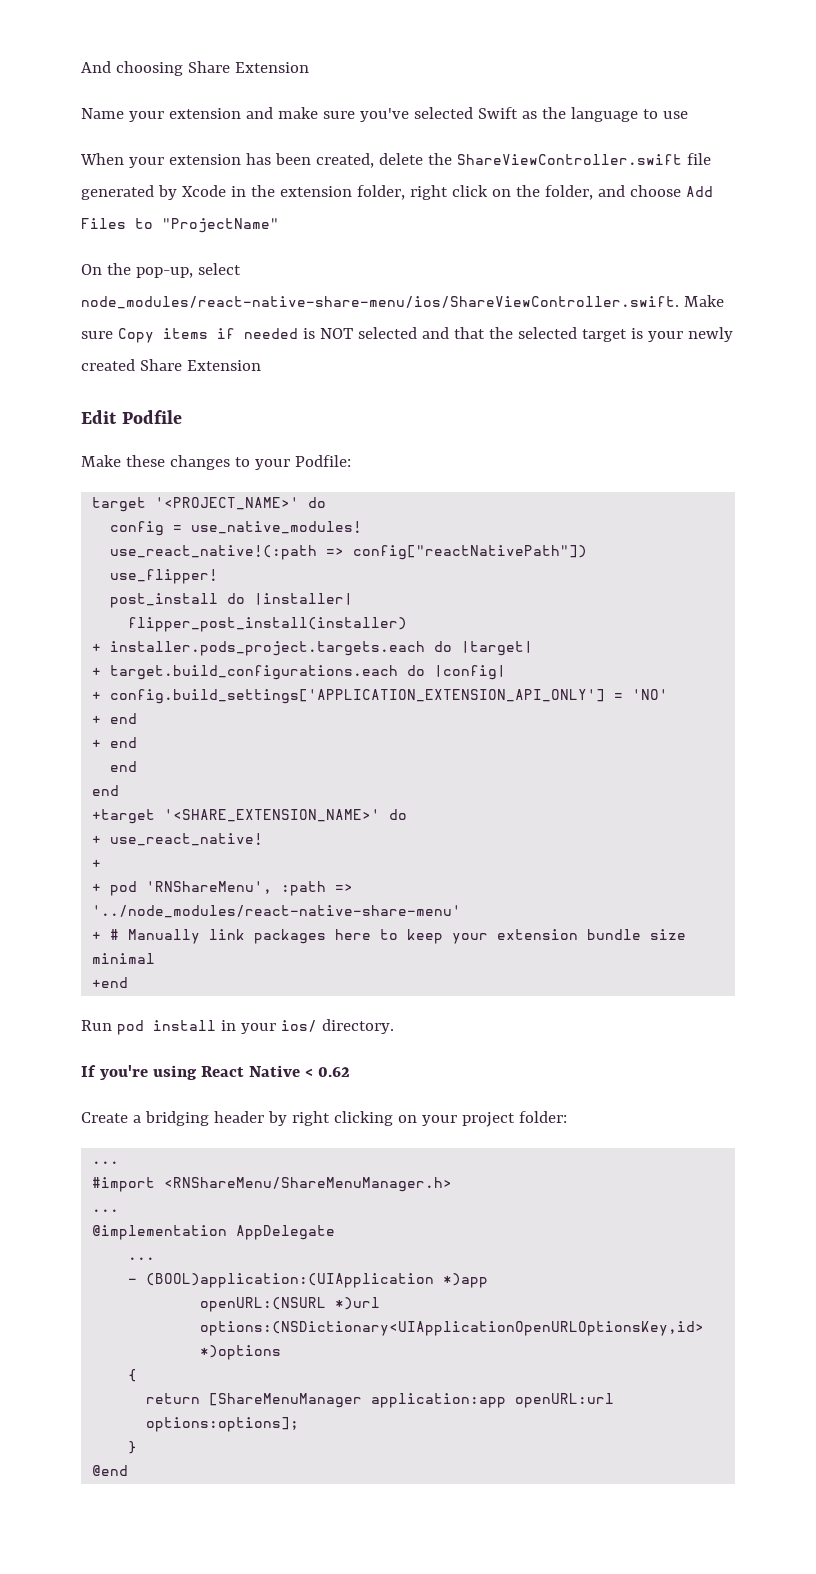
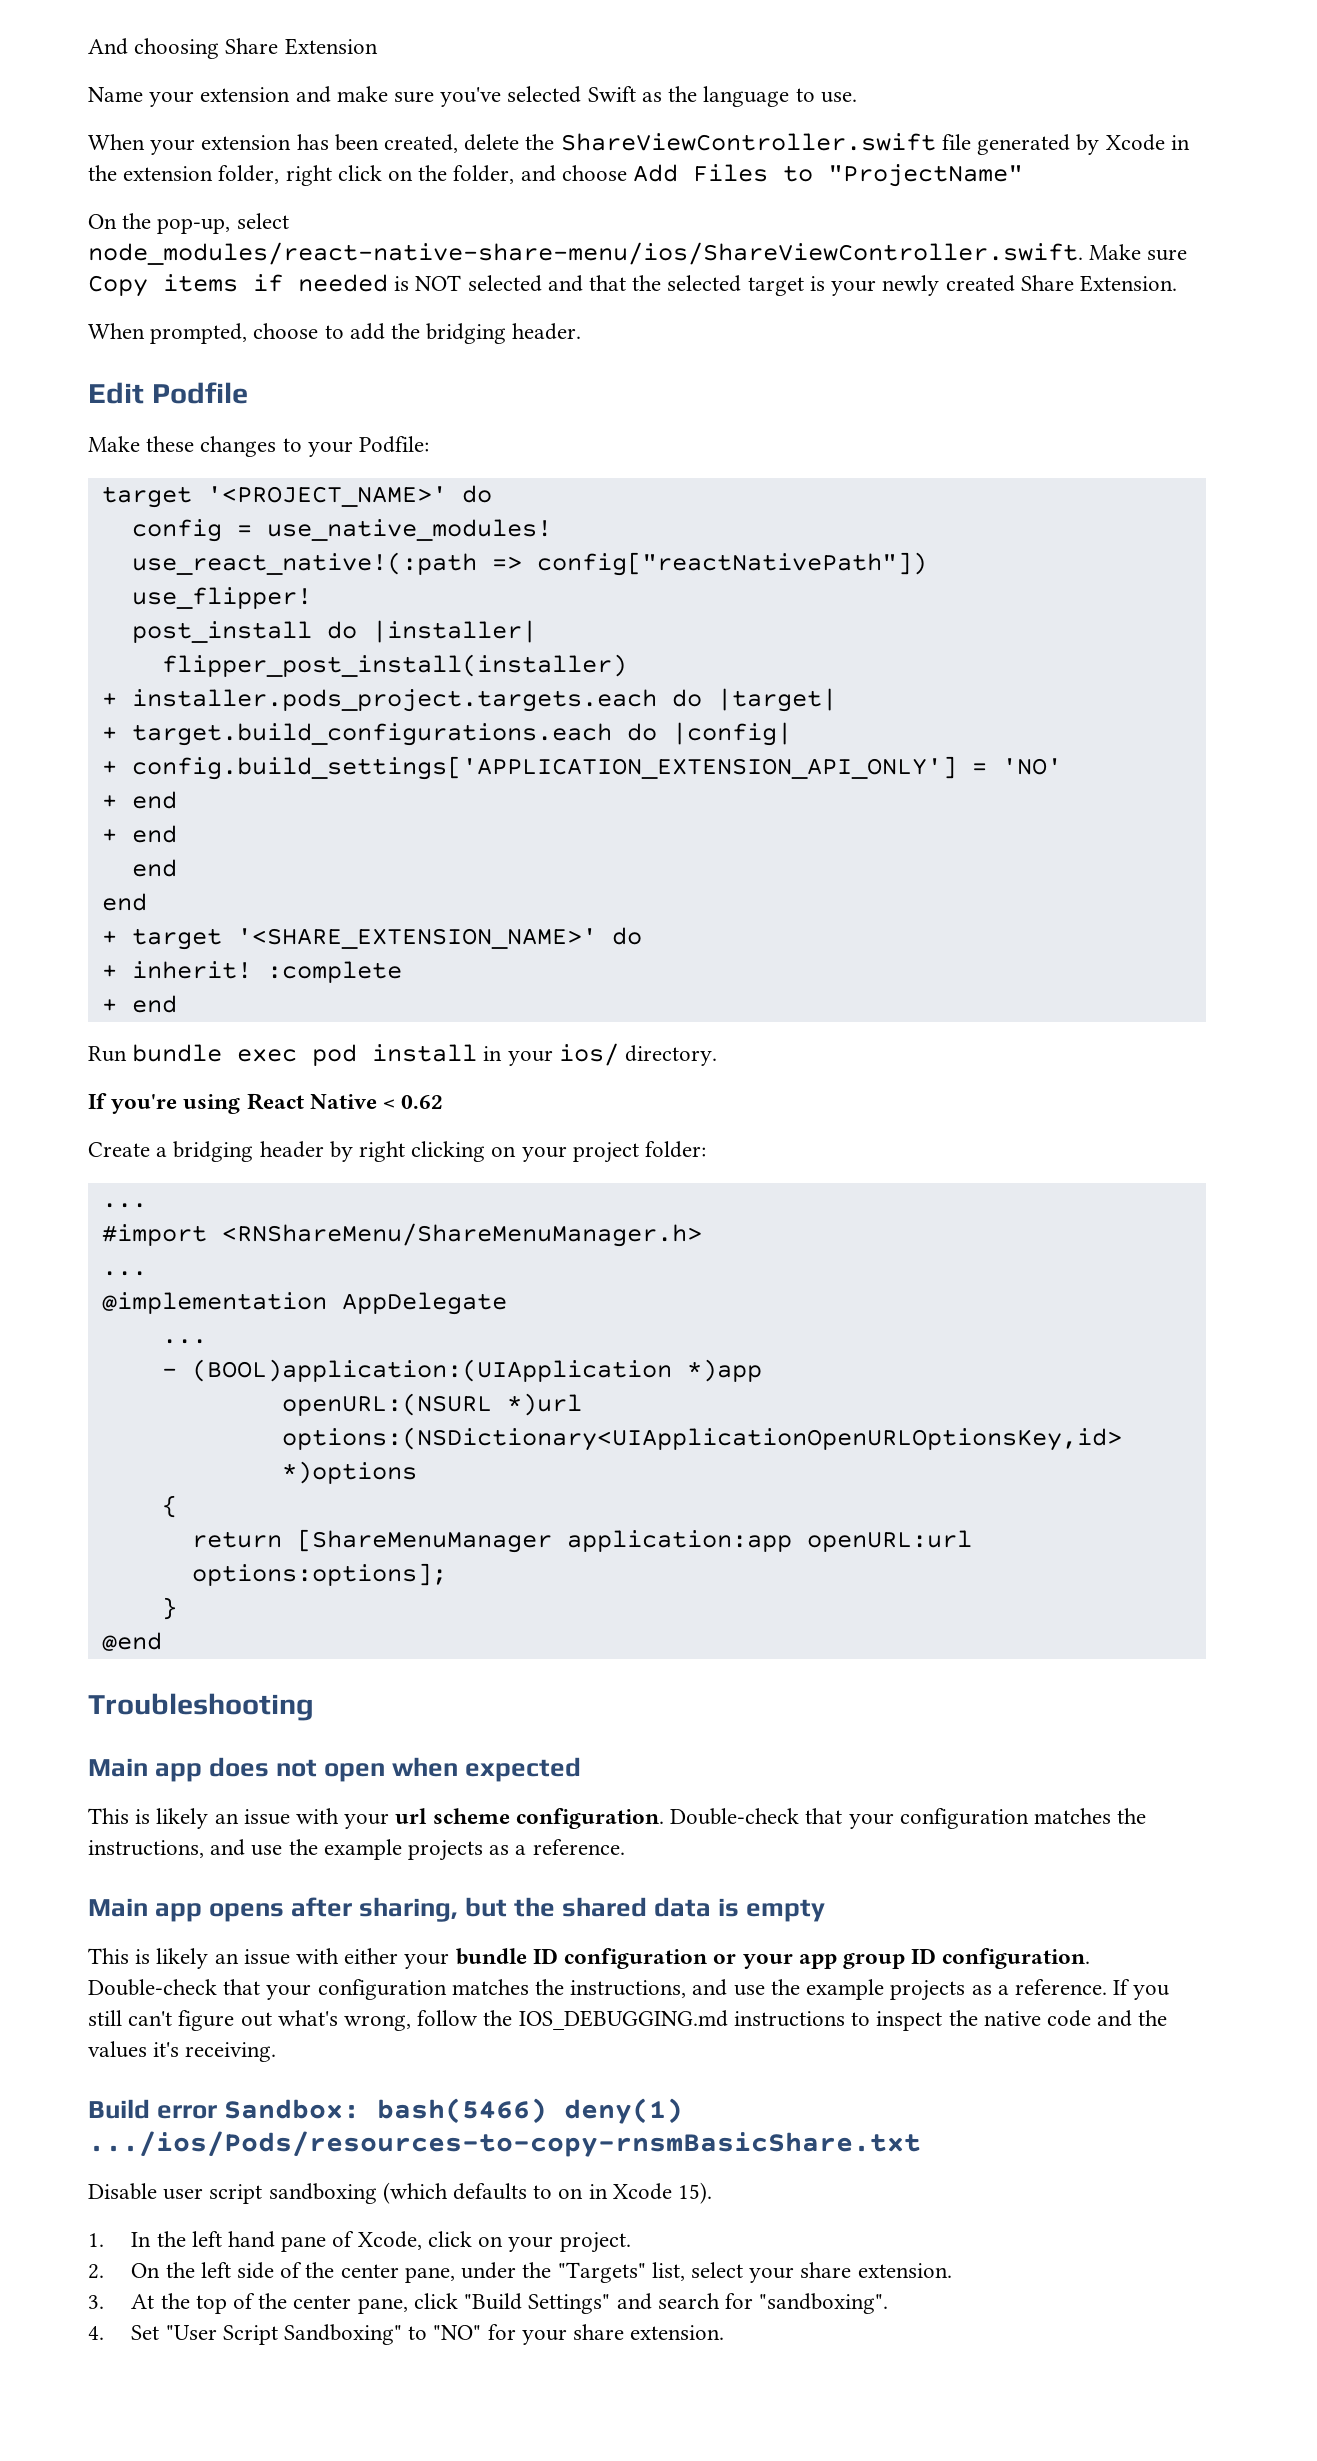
- Name your extension and make sure you've selected Swift as the language to use
+ Name your extension and make sure you've selected Swift as the language to use.
- On the pop-up, select node_modules/react-native-share-menu/ios/ShareViewController.swift. Make sure Copy items if needed is NOT selected and that the selected target is your newly created Share Extension
+ On the pop-up, select node_modules/react-native-share-menu/ios/ShareViewController.swift. Make sure Copy items if needed is NOT selected and that the selected target is your newly created Share Extension.
+ When prompted, choose to add the bridging header.
- +target '<SHARE_EXTENSION_NAME>' do
+ + target '<SHARE_EXTENSION_NAME>' do
- + use_react_native!
- +
- + pod 'RNShareMenu', :path => '../node_modules/react-native-share-menu'
- + # Manually link packages here to keep your extension bundle size minimal
- +end
+ + inherit! :complete
+ + end
- Run pod install in your ios/ directory.
+ Run bundle exec pod install in your ios/ directory.
+ Troubleshooting
+ Main app does not open when expected
+ This is likely an issue with your url scheme configuration. Double-check that your configuration matches the instructions, and use the example projects as a reference.
+ Main app opens after sharing, but the shared data is empty
+ This is likely an issue with either your bundle ID configuration or your app group ID configuration. Double-check that your configuration matches the instructions, and use the example projects as a reference. If you still can't figure out what's wrong, follow the IOS_DEBUGGING.md instructions to inspect the native code and the values it's receiving.
+ Build error Sandbox: bash(5466) deny(1) .../ios/Pods/resources-to-copy-rnsmBasicShare.txt
+ Disable user script sandboxing (which defaults to on in Xcode 15).
+ 1. In the left hand pane of Xcode, click on your project.
+ 2. On the left side of the center pane, under the "Targets" list, select your share extension.
+ 3. At the top of the center pane, click "Build Settings" and search for "sandboxing".
+ 4. Set "User Script Sandboxing" to "NO" for your share extension.

